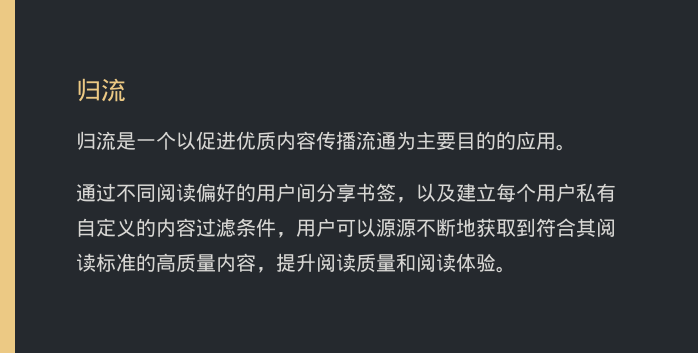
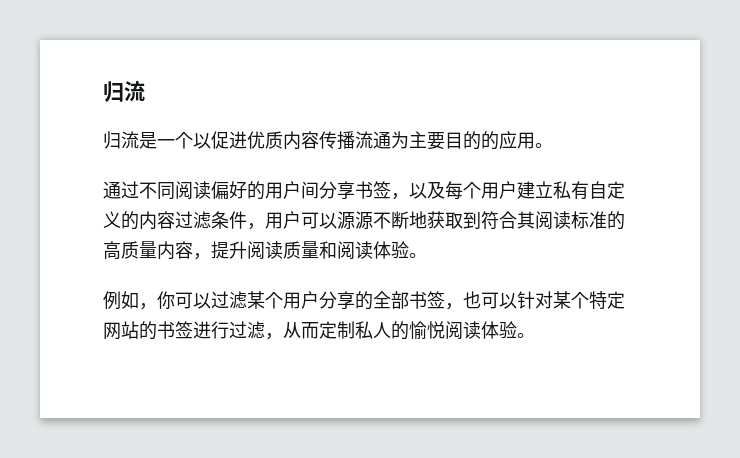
- 通过不同阅读偏好的用户间分享书签，以及建立每个用户私有自定义的内容过滤条件，用户可以源源不断地获取到符合其阅读标准的高质量内容，提升阅读质量和阅读体验。
+ 通过不同阅读偏好的用户间分享书签，以及每个用户建立私有自定义的内容过滤条件，用户可以源源不断地获取到符合其阅读标准的高质量内容，提升阅读质量和阅读体验。
+ 例如，你可以过滤某个用户分享的全部书签，也可以针对某个特定网站的书签进行过滤，从而定制私人的愉悦阅读体验。

